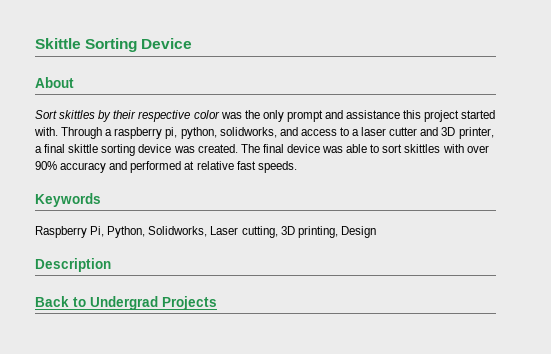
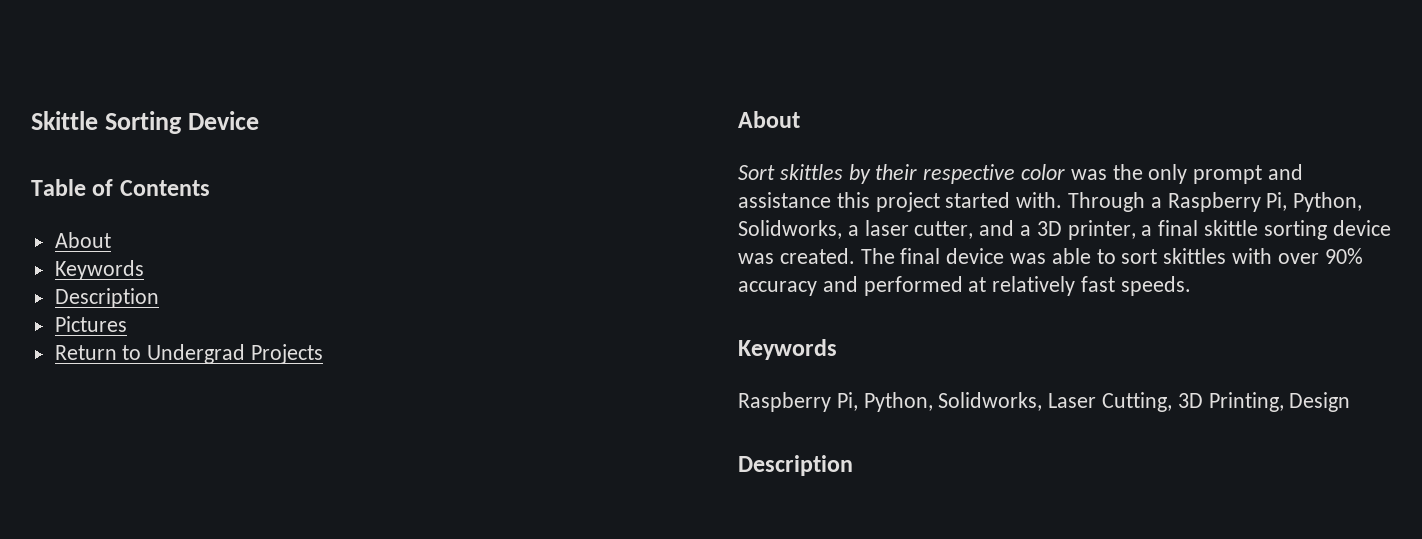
+ Table of Contents
+ About
+ Keywords
+ Description
+ Pictures
+ Return to Undergrad Projects
- Through a raspberry pi, python, solidworks, and access to a laser cutter and 3D printer, a final skittle sorting device was created.
+ Through a Raspberry Pi, Python, Solidworks, a laser cutter, and a 3D printer, a final skittle sorting device was created.
- The final device was able to sort skittles with over 90% accuracy and performed at relative fast speeds.
+ The final device was able to sort skittles with over 90% accuracy and performed at relatively fast speeds.
- Raspberry Pi, Python, Solidworks, Laser cutting, 3D printing, Design
+ Raspberry Pi, Python, Solidworks, Laser Cutting, 3D Printing, Design
- Back to Undergrad Projects

